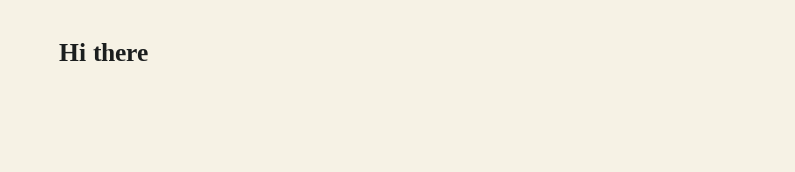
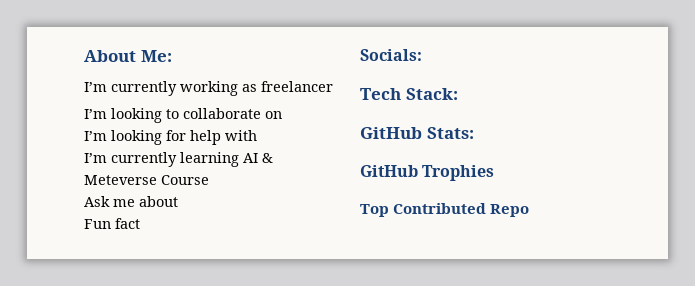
- Hi there
+ About Me:
+ I’m currently working as freelancer
+ I’m looking to collaborate on
+ I’m looking for help with
+ I’m currently learning AI & Meteverse Course
+ Ask me about
+ Fun fact
+ Socials:
+ Tech Stack:
+ GitHub Stats:
+ GitHub Trophies
+ Top Contributed Repo

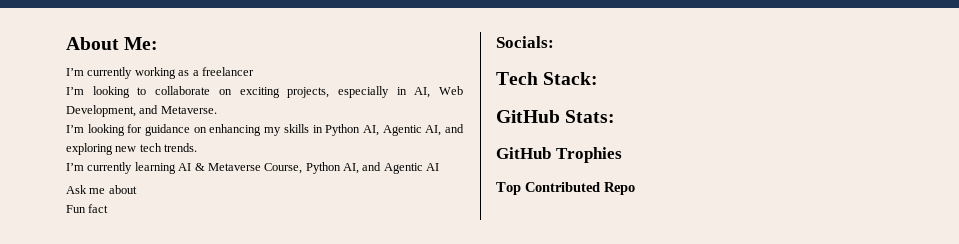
- I’m currently working as freelancer
+ I’m currently working as a freelancer
- I’m looking to collaborate on
- I’m looking for help with
+ I’m looking to collaborate on exciting projects, especially in AI, Web Development, and Metaverse.
+ I’m looking for guidance on enhancing my skills in Python AI, Agentic AI, and exploring new tech trends.
- I’m currently learning AI & Meteverse Course
+ I’m currently learning AI & Metaverse Course, Python AI, and Agentic AI

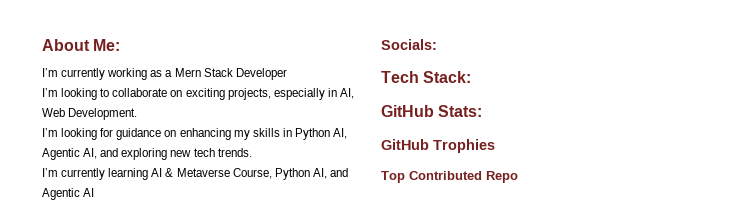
- I’m currently working as a freelancer
+ I’m currently working as a Mern Stack Developer
- I’m looking to collaborate on exciting projects, especially in AI, Web Development, and Metaverse.
+ I’m looking to collaborate on exciting projects, especially in AI, Web Development.
- Ask me about
- Fun fact

